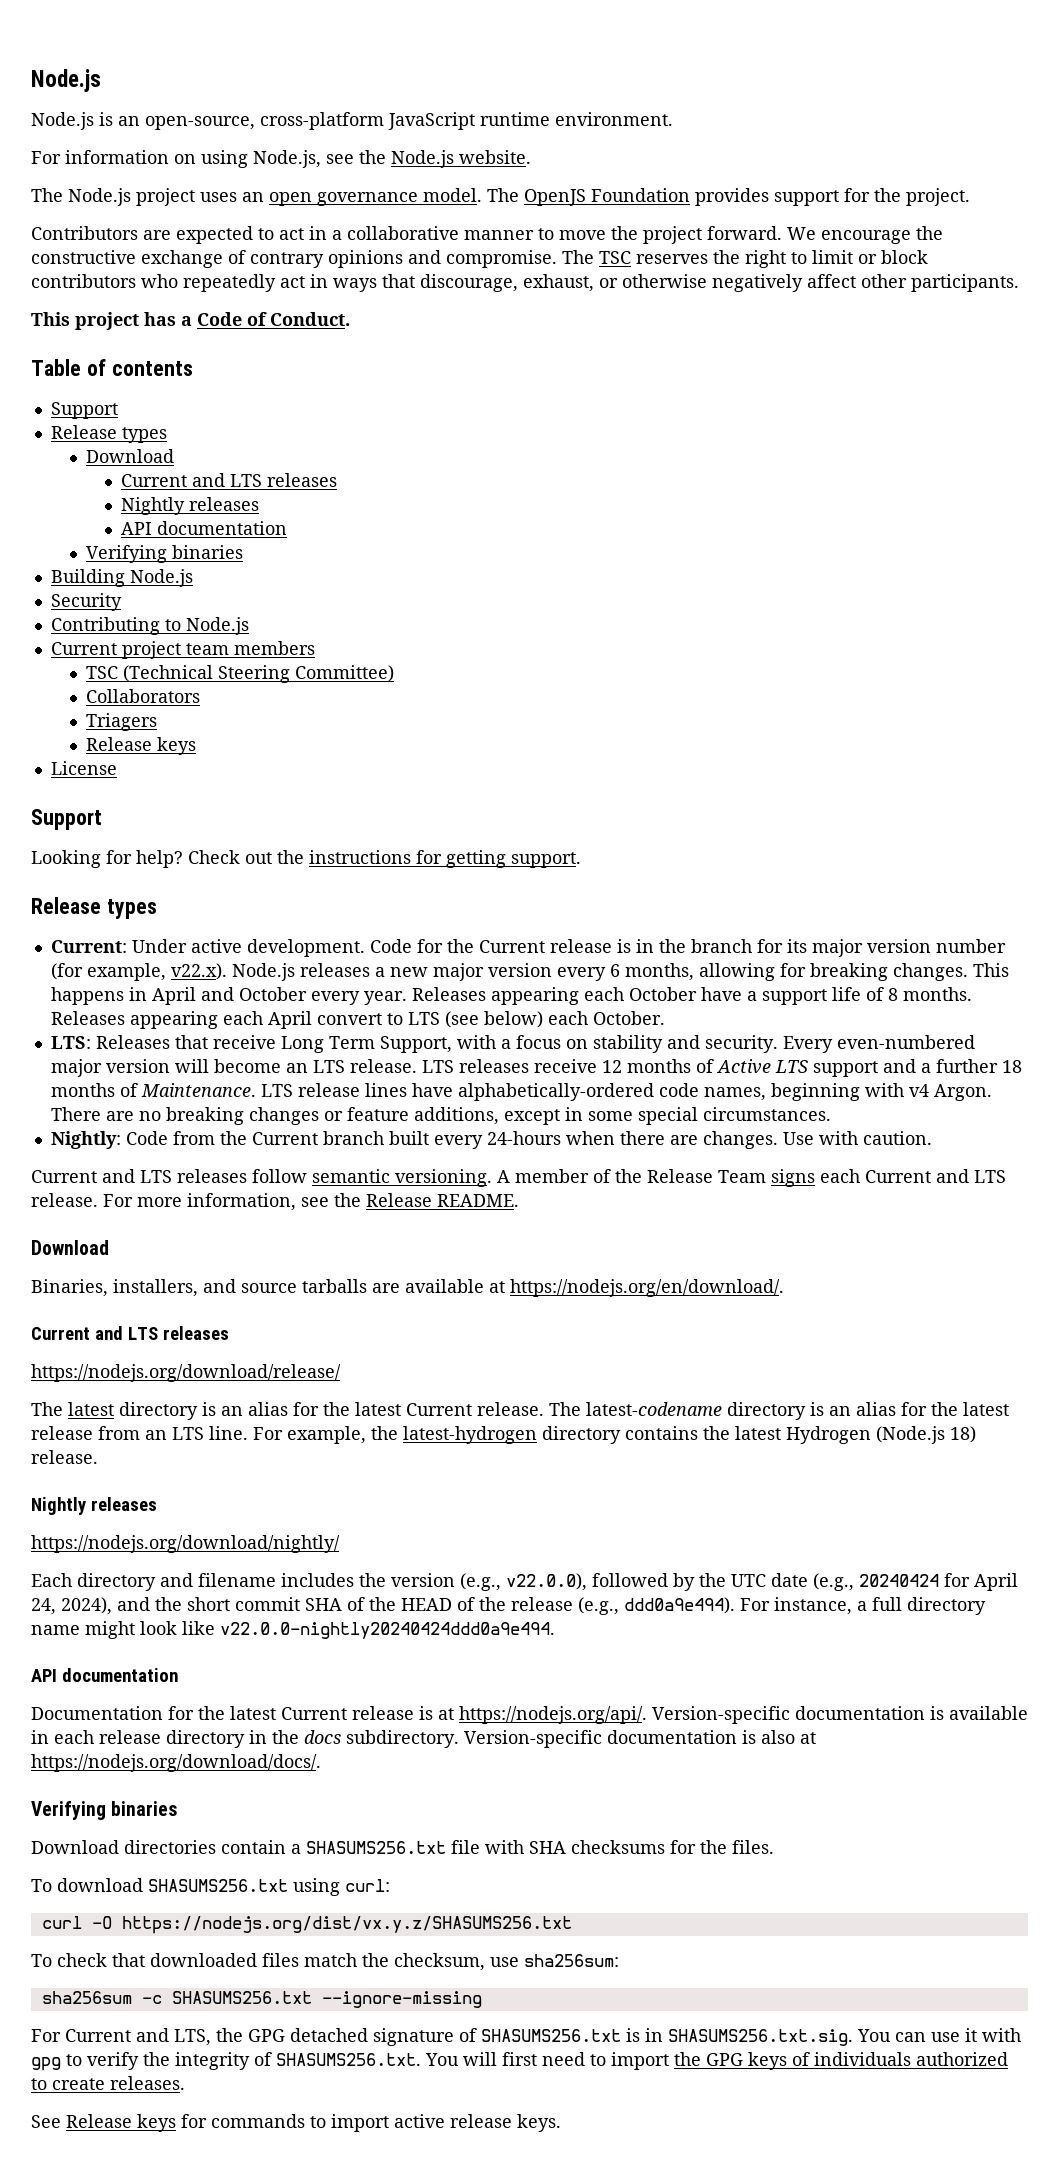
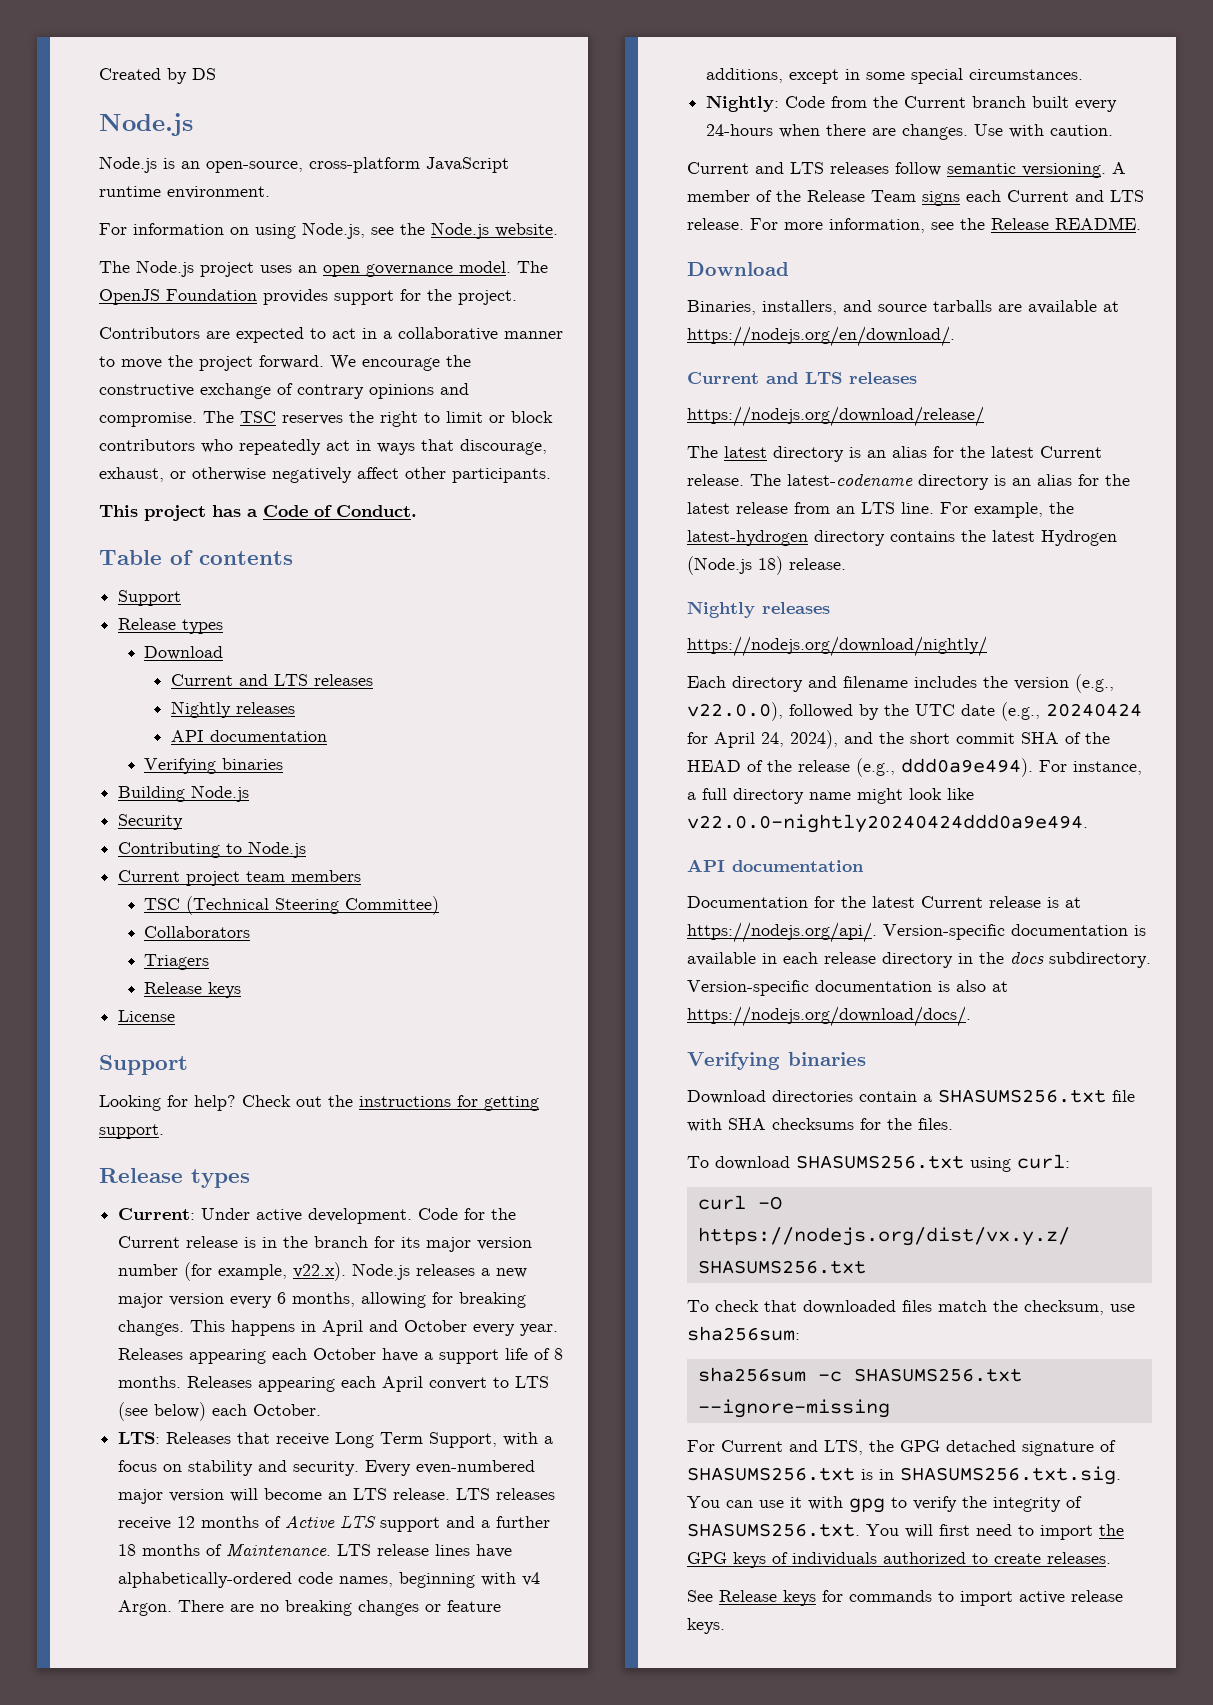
+ Created by DS

